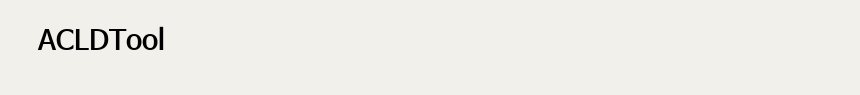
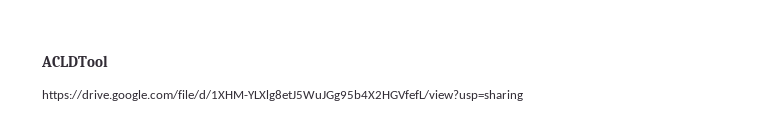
+ https://drive.google.com/file/d/1XHM-YLXlg8etJ5WuJGg95b4X2HGVfefL/view?usp=sharing

